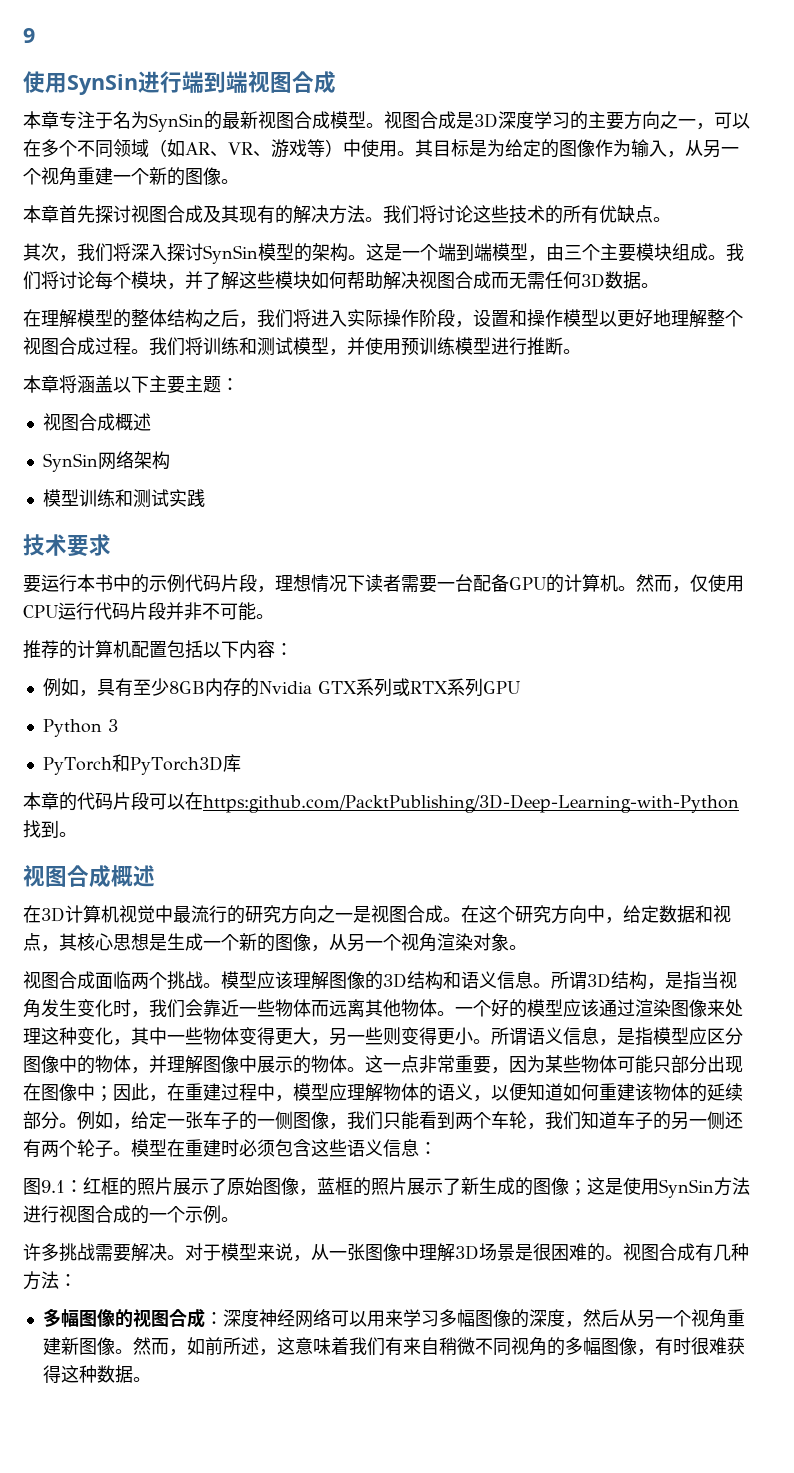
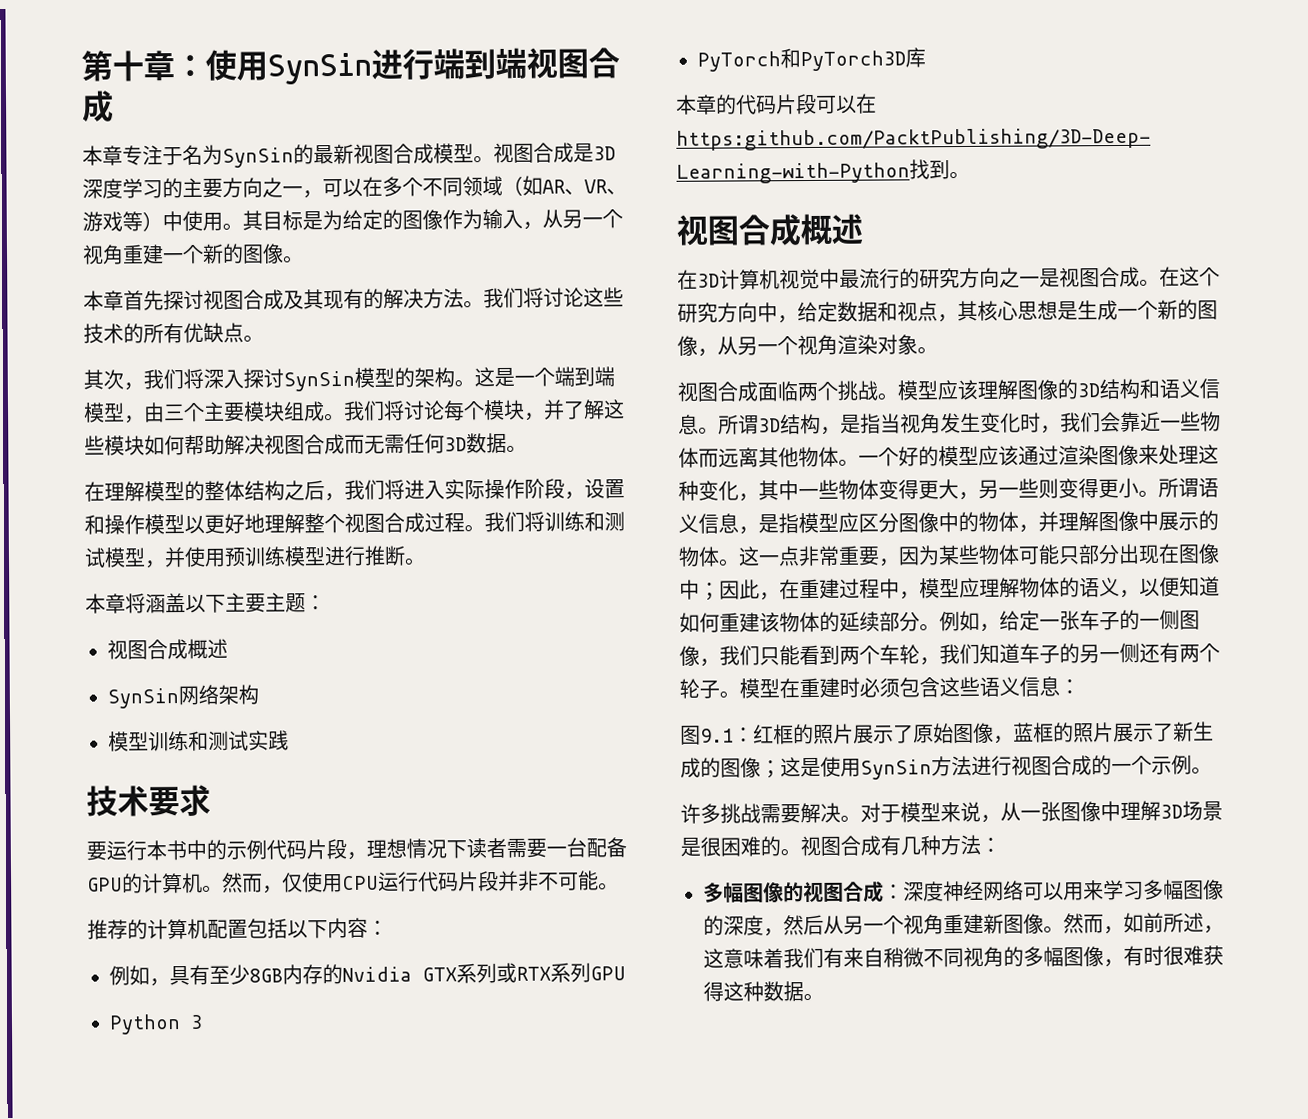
- 9
- 使用SynSin进行端到端视图合成
+ 第十章：使用SynSin进行端到端视图合成

